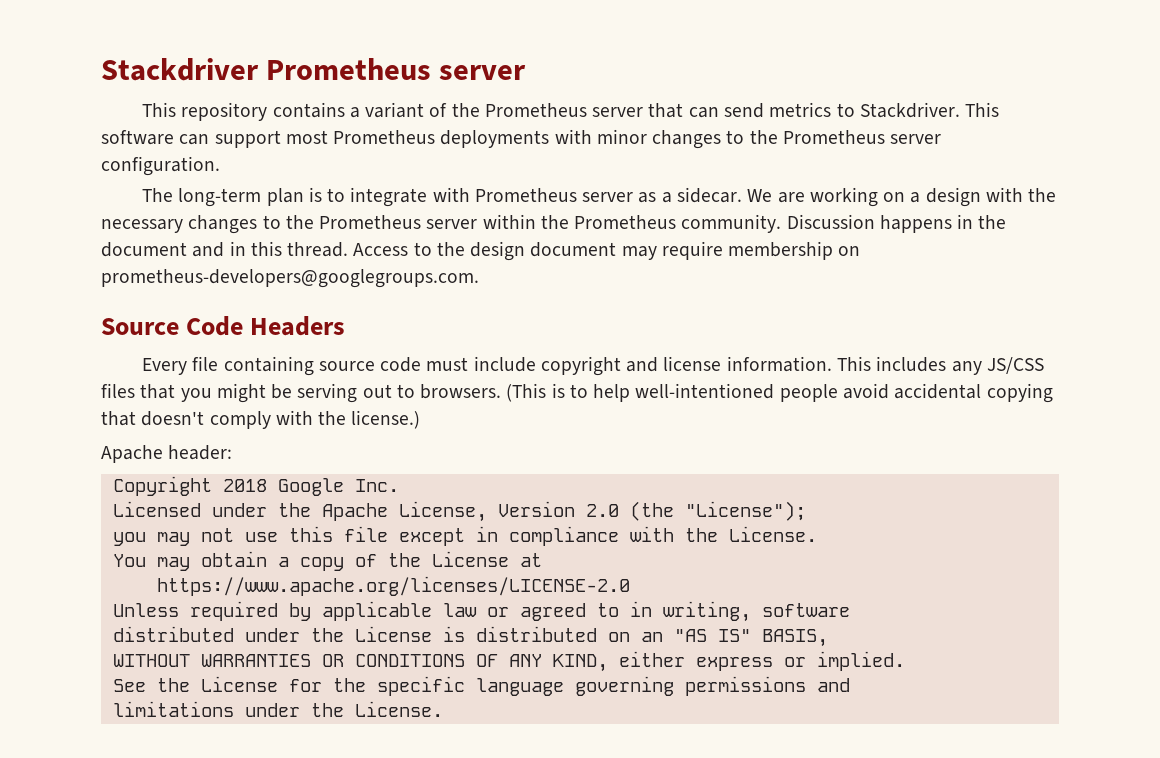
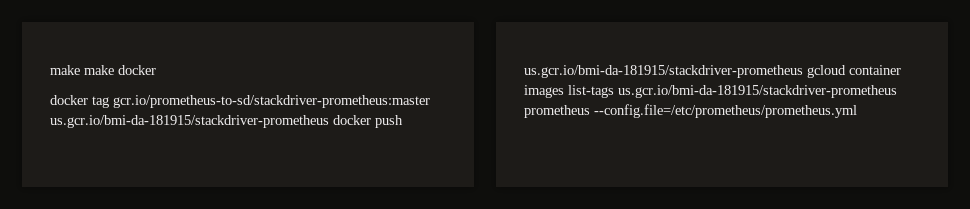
- Stackdriver Prometheus server
- This repository contains a variant of the Prometheus server that can send metrics to Stackdriver. This software can support most Prometheus deployments with minor changes to the Prometheus server configuration.
- The long-term plan is to integrate with Prometheus server as a sidecar. We are working on a design with the necessary changes to the Prometheus server within the Prometheus community. Discussion happens in the document and in this thread. Access to the design document may require membership on prometheus-developers@googlegroups.com.
- Source Code Headers
- Every file containing source code must include copyright and license information. This includes any JS/CSS files that you might be serving out to browsers. (This is to help well-intentioned people avoid accidental copying that doesn't comply with the license.)
- Apache header:
- Copyright 2018 Google Inc.
- Licensed under the Apache License, Version 2.0 (the "License");
- you may not use this file except in compliance with the License.
- You may obtain a copy of the License at
- https://www.apache.org/licenses/LICENSE-2.0
- Unless required by applicable law or agreed to in writing, software
- distributed under the License is distributed on an "AS IS" BASIS,
- WITHOUT WARRANTIES OR CONDITIONS OF ANY KIND, either express or implied.
- See the License for the specific language governing permissions and
- limitations under the License.
+ make make docker
+ docker tag gcr.io/prometheus-to-sd/stackdriver-prometheus:master us.gcr.io/bmi-da-181915/stackdriver-prometheus docker push us.gcr.io/bmi-da-181915/stackdriver-prometheus gcloud container images list-tags us.gcr.io/bmi-da-181915/stackdriver-prometheus prometheus --config.file=/etc/prometheus/prometheus.yml

